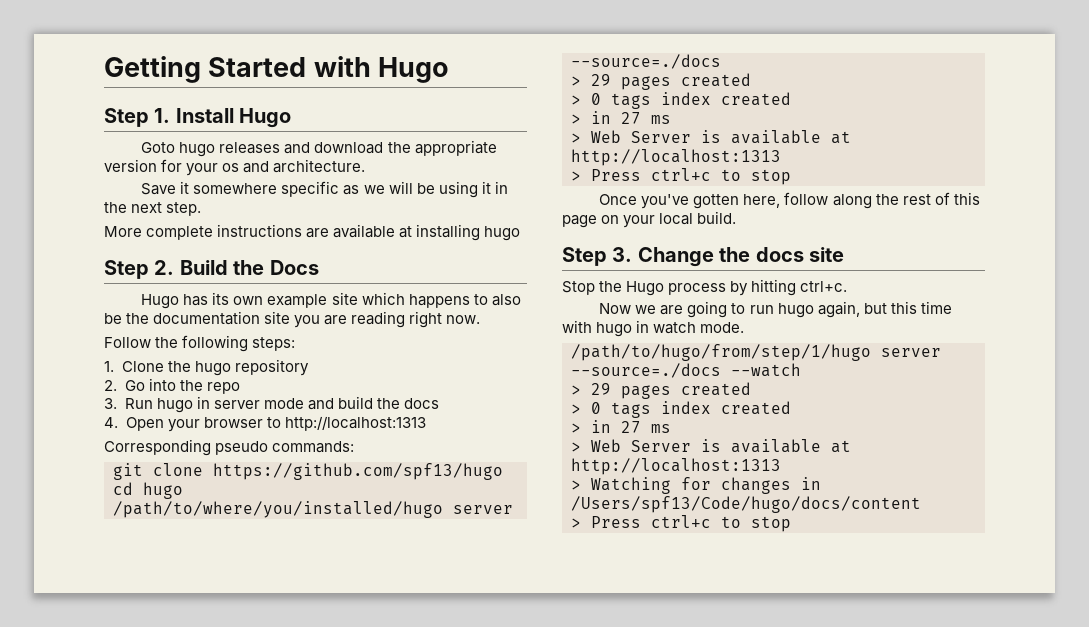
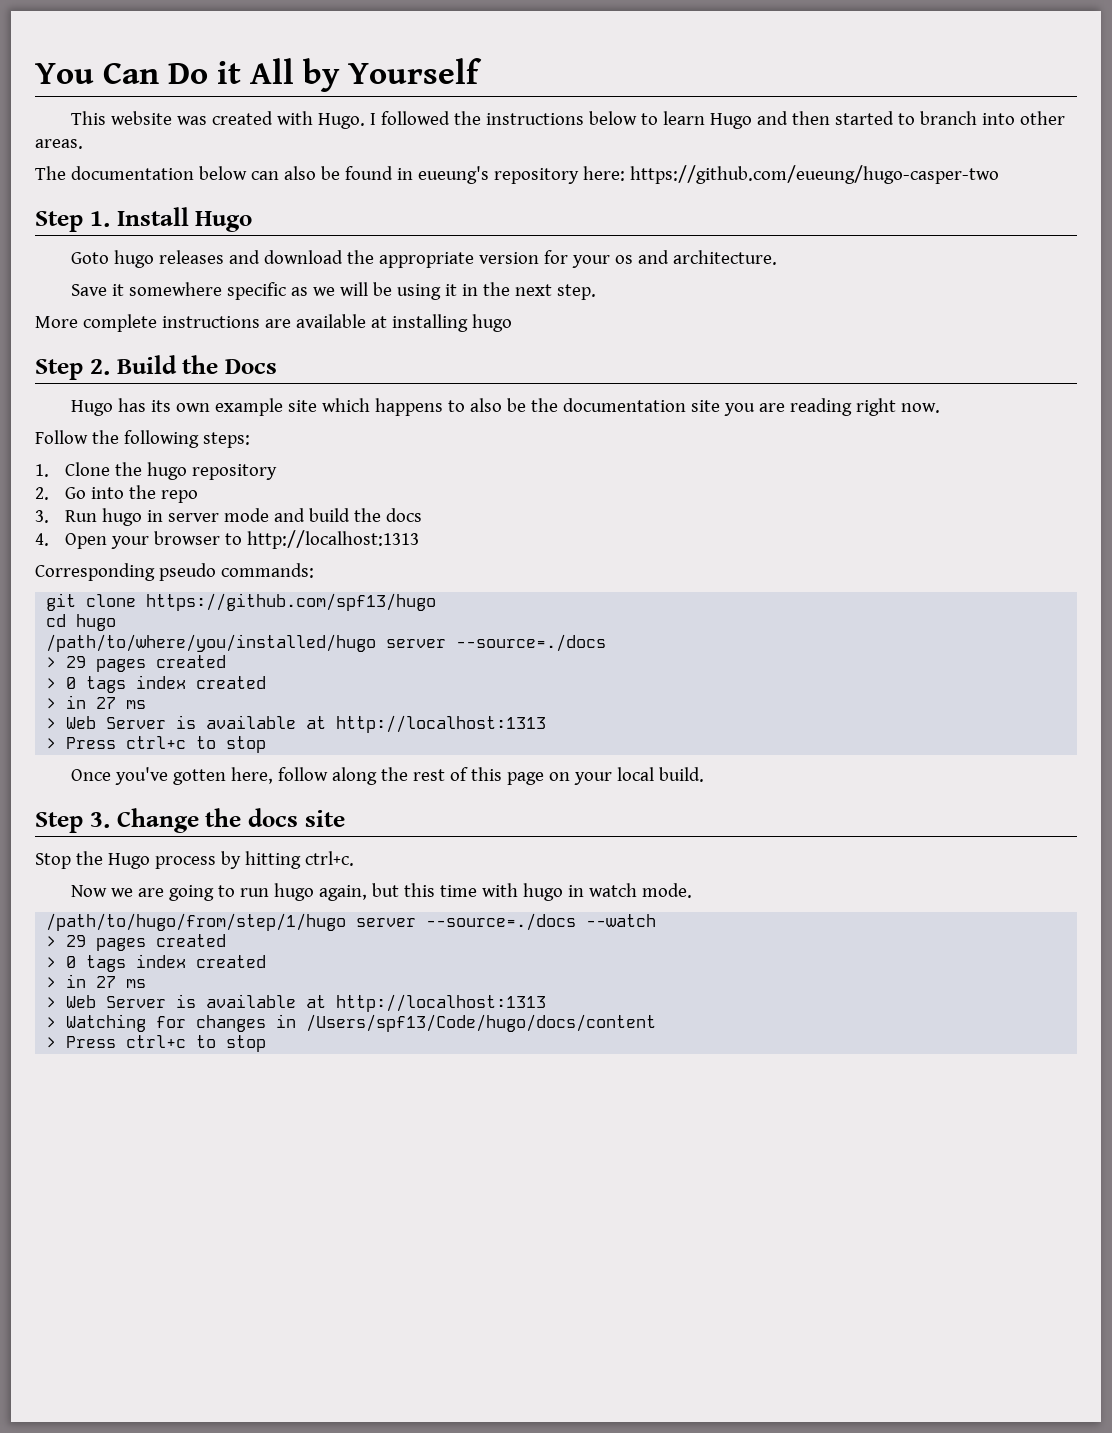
- Getting Started with Hugo
+ You Can Do it All by Yourself
+ This website was created with Hugo. I followed the instructions below to learn Hugo and then started to branch into other areas.
+ The documentation below can also be found in eueung's repository here: https://github.com/eueung/hugo-casper-two

